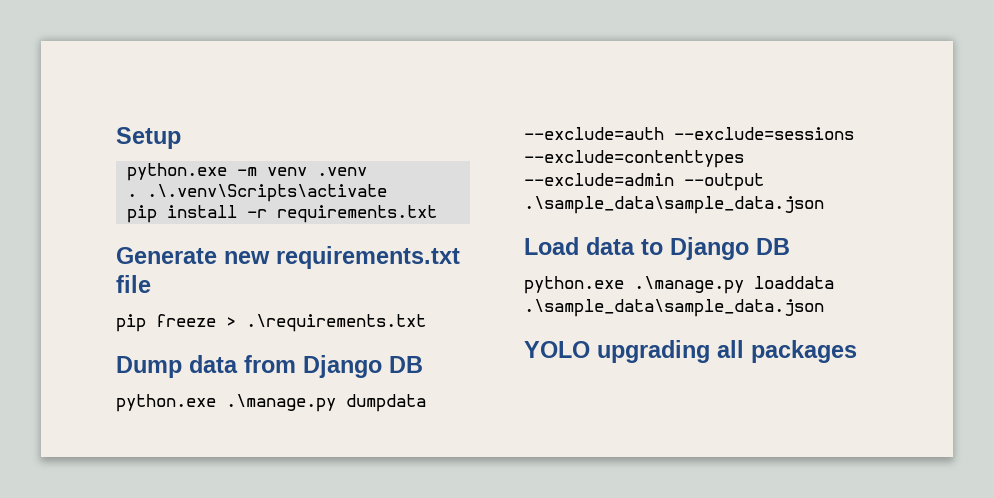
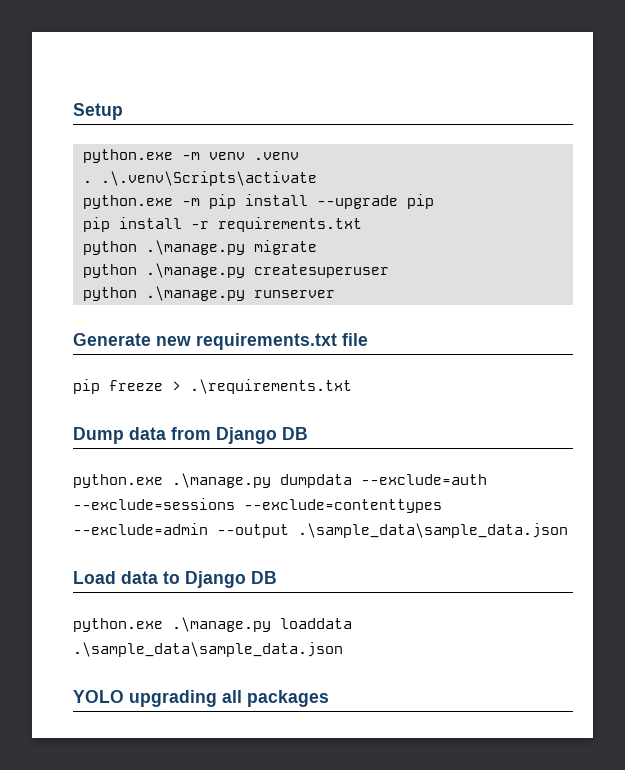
+ python.exe -m pip install --upgrade pip
  pip install -r requirements.txt
+ python .\manage.py migrate
+ python .\manage.py createsuperuser
+ python .\manage.py runserver

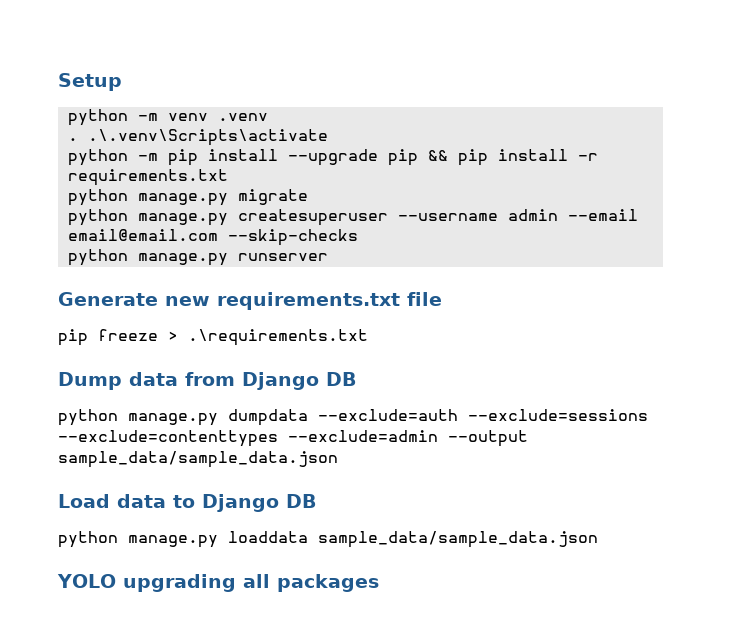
- python.exe -m venv .venv
+ python -m venv .venv
- python.exe -m pip install --upgrade pip
- pip install -r requirements.txt
+ python -m pip install --upgrade pip && pip install -r requirements.txt
- python .\manage.py migrate
+ python manage.py migrate
- python .\manage.py createsuperuser
- python .\manage.py runserver
+ python manage.py createsuperuser --username admin --email email@email.com --skip-checks
+ python manage.py runserver
- python.exe .\manage.py dumpdata --exclude=auth --exclude=sessions --exclude=contenttypes --exclude=admin --output .\sample_data\sample_data.json
+ python manage.py dumpdata --exclude=auth --exclude=sessions --exclude=contenttypes --exclude=admin --output sample_data/sample_data.json
- python.exe .\manage.py loaddata .\sample_data\sample_data.json
+ python manage.py loaddata sample_data/sample_data.json

